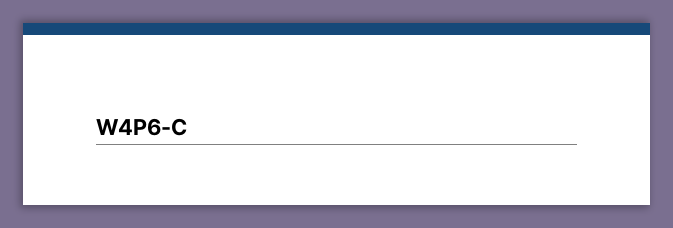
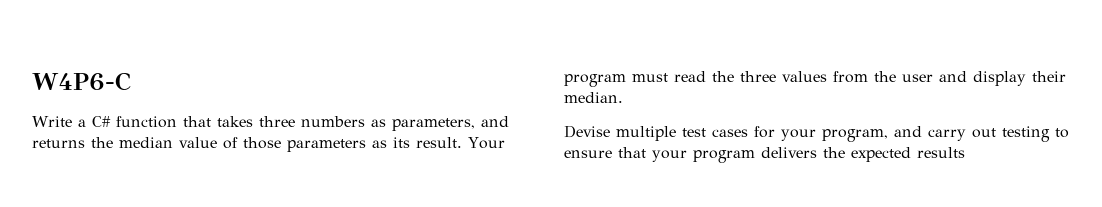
+ Write a C# function that takes three numbers as parameters, and returns the median value of those parameters as its result. Your program must read the three values from the user and display their median.
+ Devise multiple test cases for your program, and carry out testing to ensure that your program delivers the expected results

